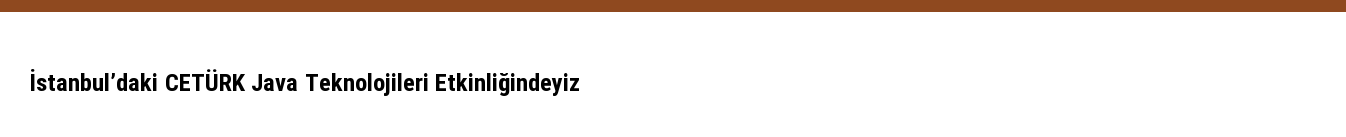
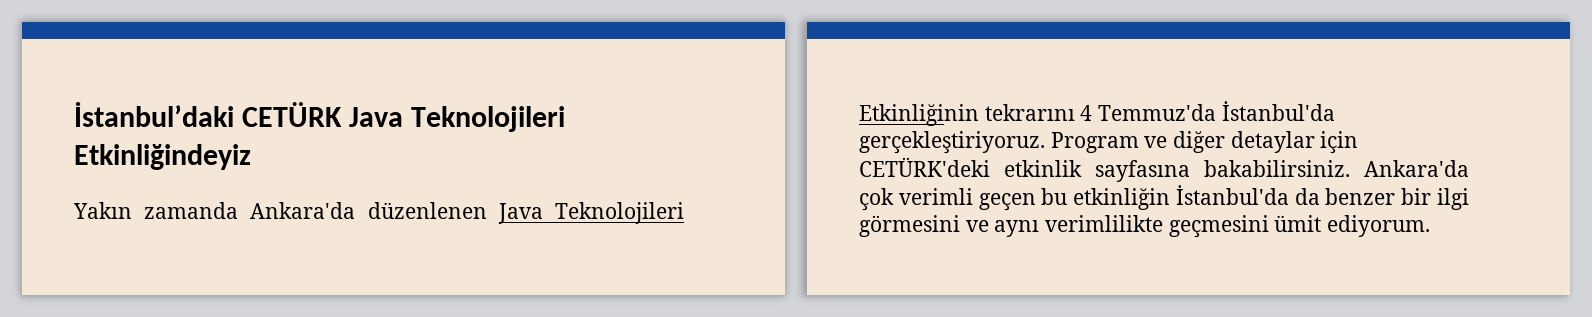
+ Yakın zamanda Ankara'da düzenlenen Java Teknolojileri Etkinliğinin tekrarını 4 Temmuz'da İstanbul'da gerçekleştiriyoruz. Program ve diğer detaylar için CETÜRK'deki etkinlik sayfasına bakabilirsiniz. Ankara'da çok verimli geçen bu etkinliğin İstanbul'da da benzer bir ilgi görmesini ve aynı verimlilikte geçmesini ümit ediyorum.

